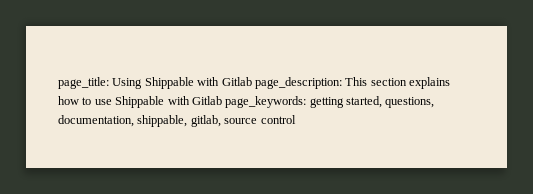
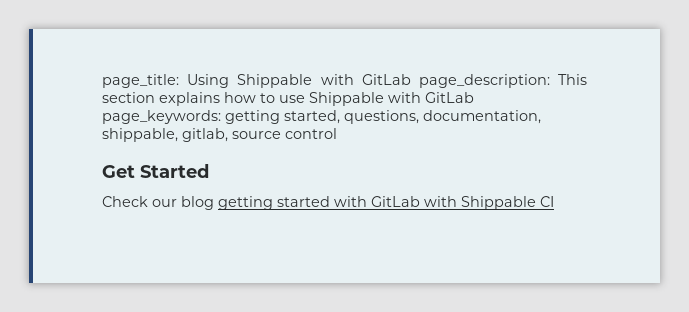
- page_title: Using Shippable with Gitlab page_description: This section explains how to use Shippable with Gitlab page_keywords: getting started, questions, documentation, shippable, gitlab, source control
+ page_title: Using Shippable with GitLab page_description: This section explains how to use Shippable with GitLab page_keywords: getting started, questions, documentation, shippable, gitlab, source control
+ Get Started
+ Check our blog getting started with GitLab with Shippable CI

